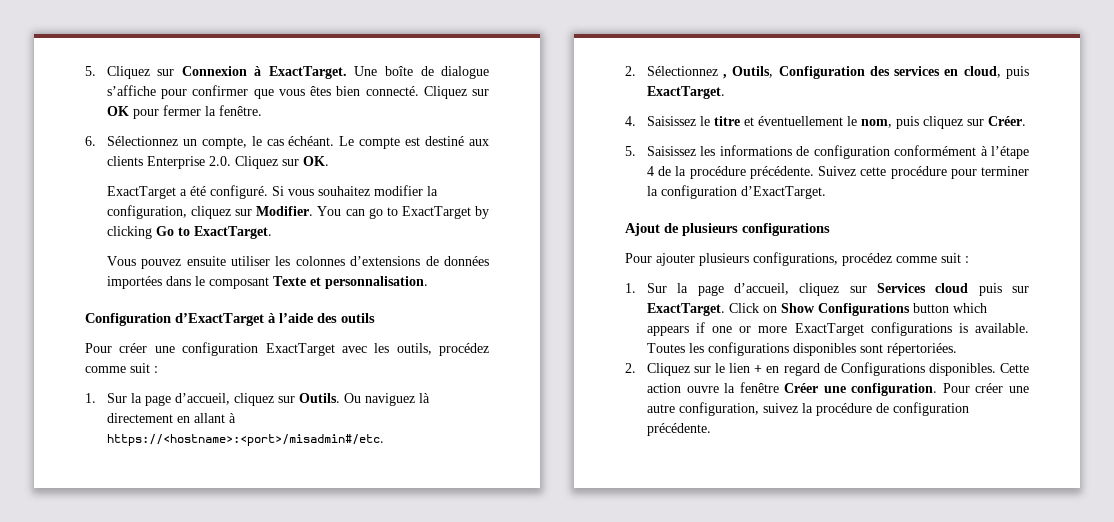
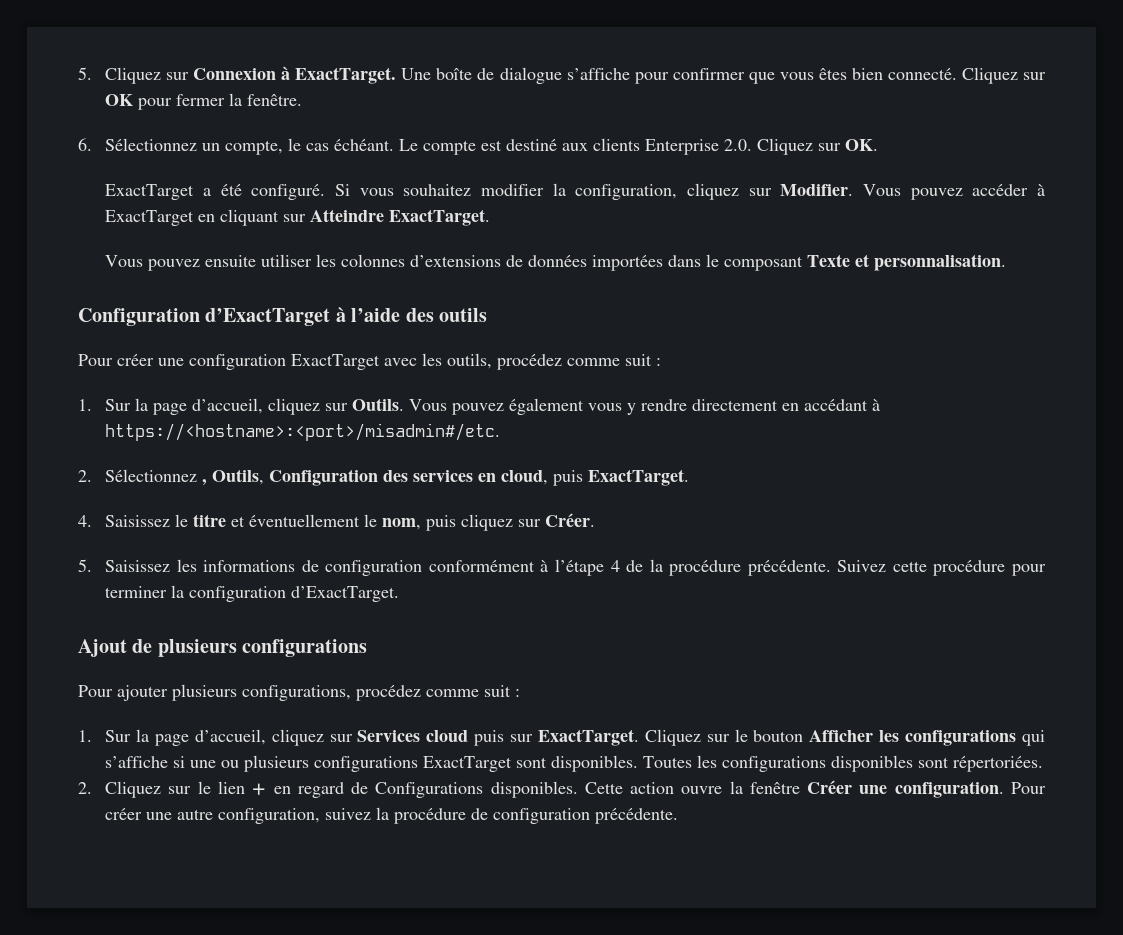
- You can go to ExactTarget by clicking Go to ExactTarget.
+ Vous pouvez accéder à ExactTarget en cliquant sur Atteindre ExactTarget.
- Ou naviguez là directement en allant à https://<hostname>:<port>/misadmin#/etc.
+ Vous pouvez également vous y rendre directement en accédant à https://<hostname>:<port>/misadmin#/etc.
- Click on Show Configurations button which appears if one or more ExactTarget configurations is available.
+ Cliquez sur le bouton Afficher les configurations qui s’affiche si une ou plusieurs configurations ExactTarget sont disponibles.

